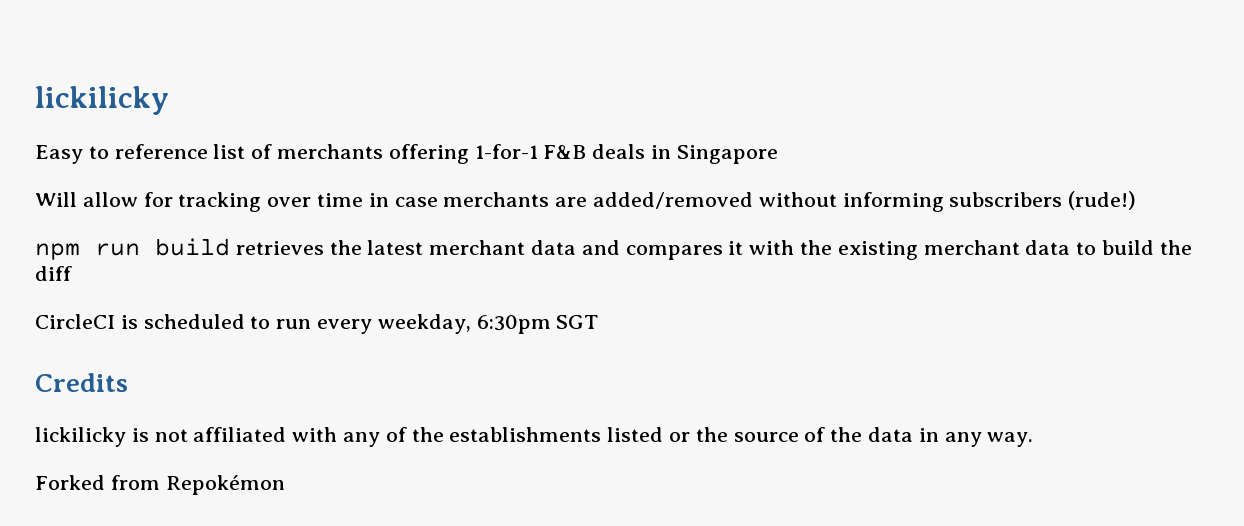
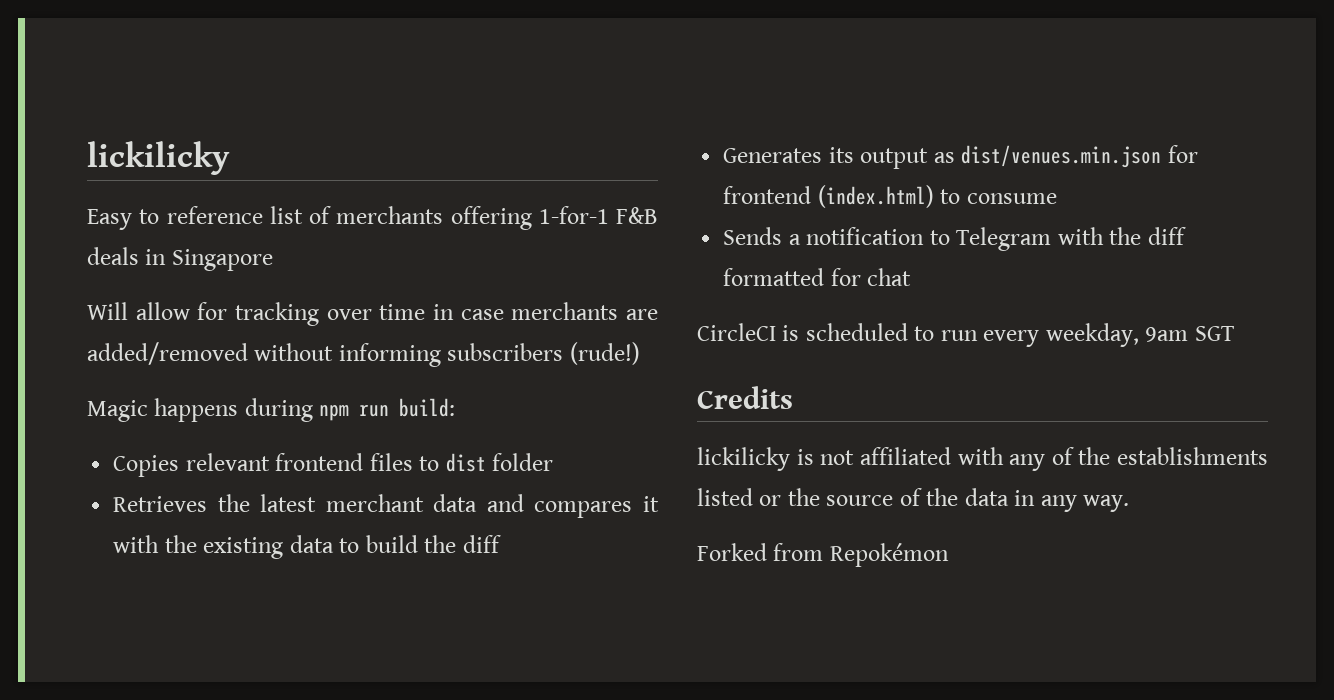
- npm run build retrieves the latest merchant data and compares it with the existing merchant data to build the diff
+ Magic happens during npm run build:
+ Copies relevant frontend files to dist folder
+ Retrieves the latest merchant data and compares it with the existing data to build the diff
+ Generates its output as dist/venues.min.json for frontend (index.html) to consume
+ Sends a notification to Telegram with the diff formatted for chat
- CircleCI is scheduled to run every weekday, 6:30pm SGT
+ CircleCI is scheduled to run every weekday, 9am SGT

